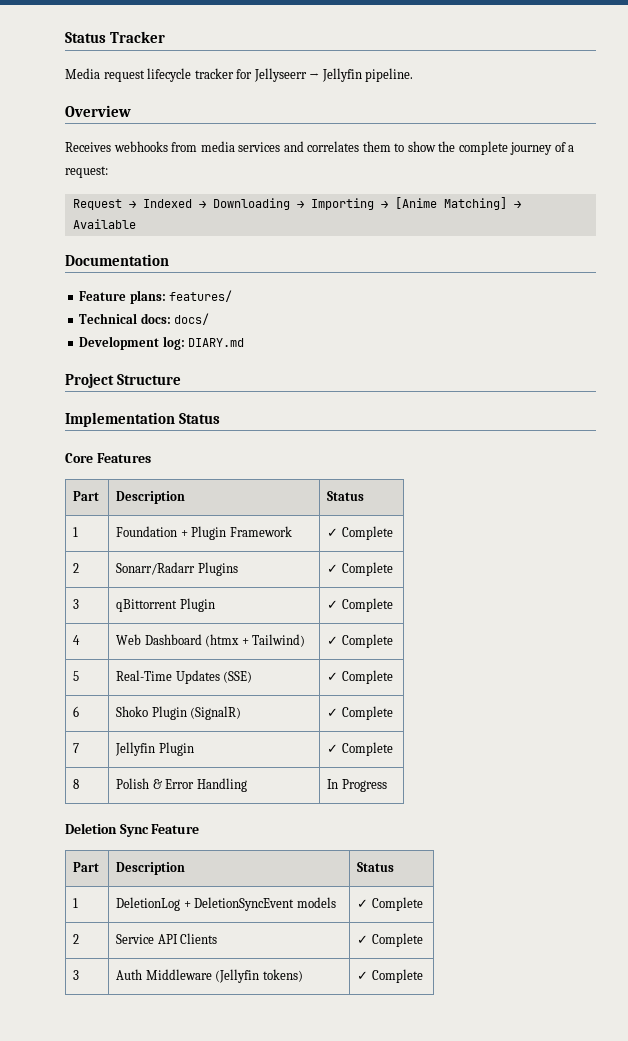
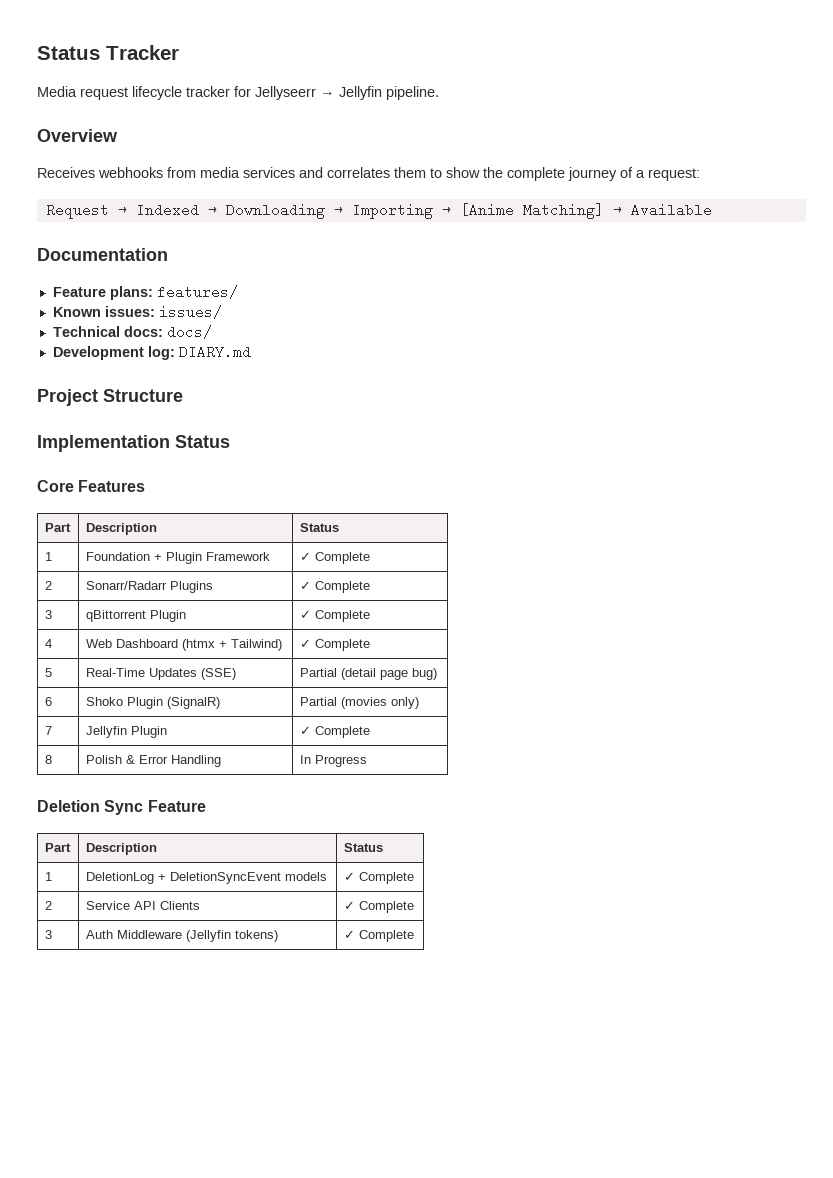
+ Known issues: issues/
- 5 | Real-Time Updates (SSE) | ✓ Complete
+ 5 | Real-Time Updates (SSE) | Partial (detail page bug)
- 6 | Shoko Plugin (SignalR) | ✓ Complete
+ 6 | Shoko Plugin (SignalR) | Partial (movies only)

